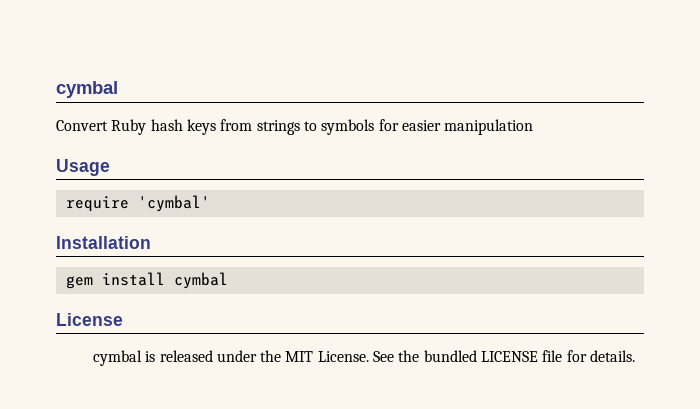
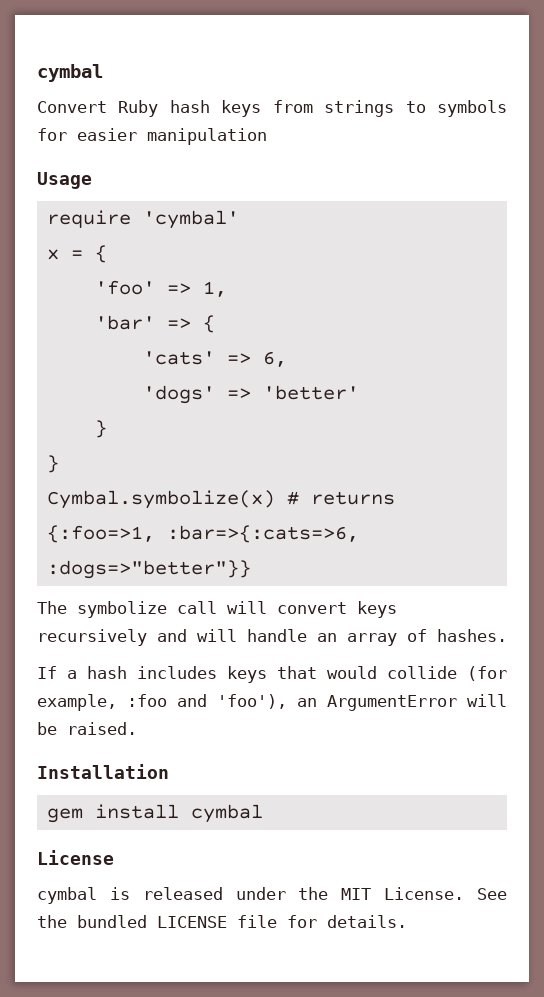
+ x = {
+ 'foo' => 1,
+ 'bar' => {
+ 'cats' => 6,
+ 'dogs' => 'better'
+ }
+ }
+ Cymbal.symbolize(x) # returns {:foo=>1, :bar=>{:cats=>6, :dogs=>"better"}}
+ The symbolize call will convert keys recursively and will handle an array of hashes.
+ If a hash includes keys that would collide (for example, :foo and 'foo'), an ArgumentError will be raised.

